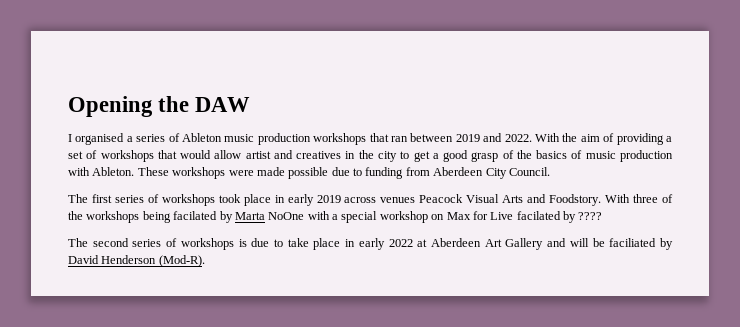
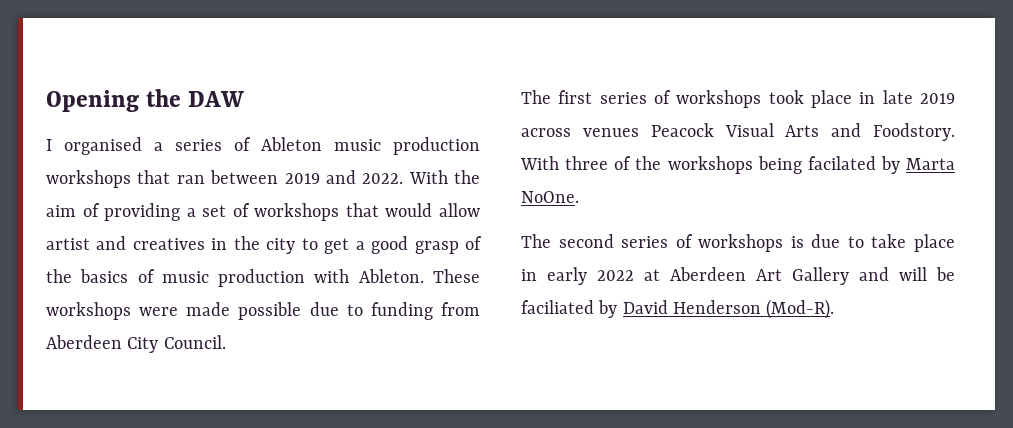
- The first series of workshops took place in early 2019 across venues Peacock Visual Arts and Foodstory.
+ The first series of workshops took place in late 2019 across venues Peacock Visual Arts and Foodstory.
- With three of the workshops being facilated by Marta NoOne with a special workshop on Max for Live facilated by ????
+ With three of the workshops being facilated by Marta NoOne.

